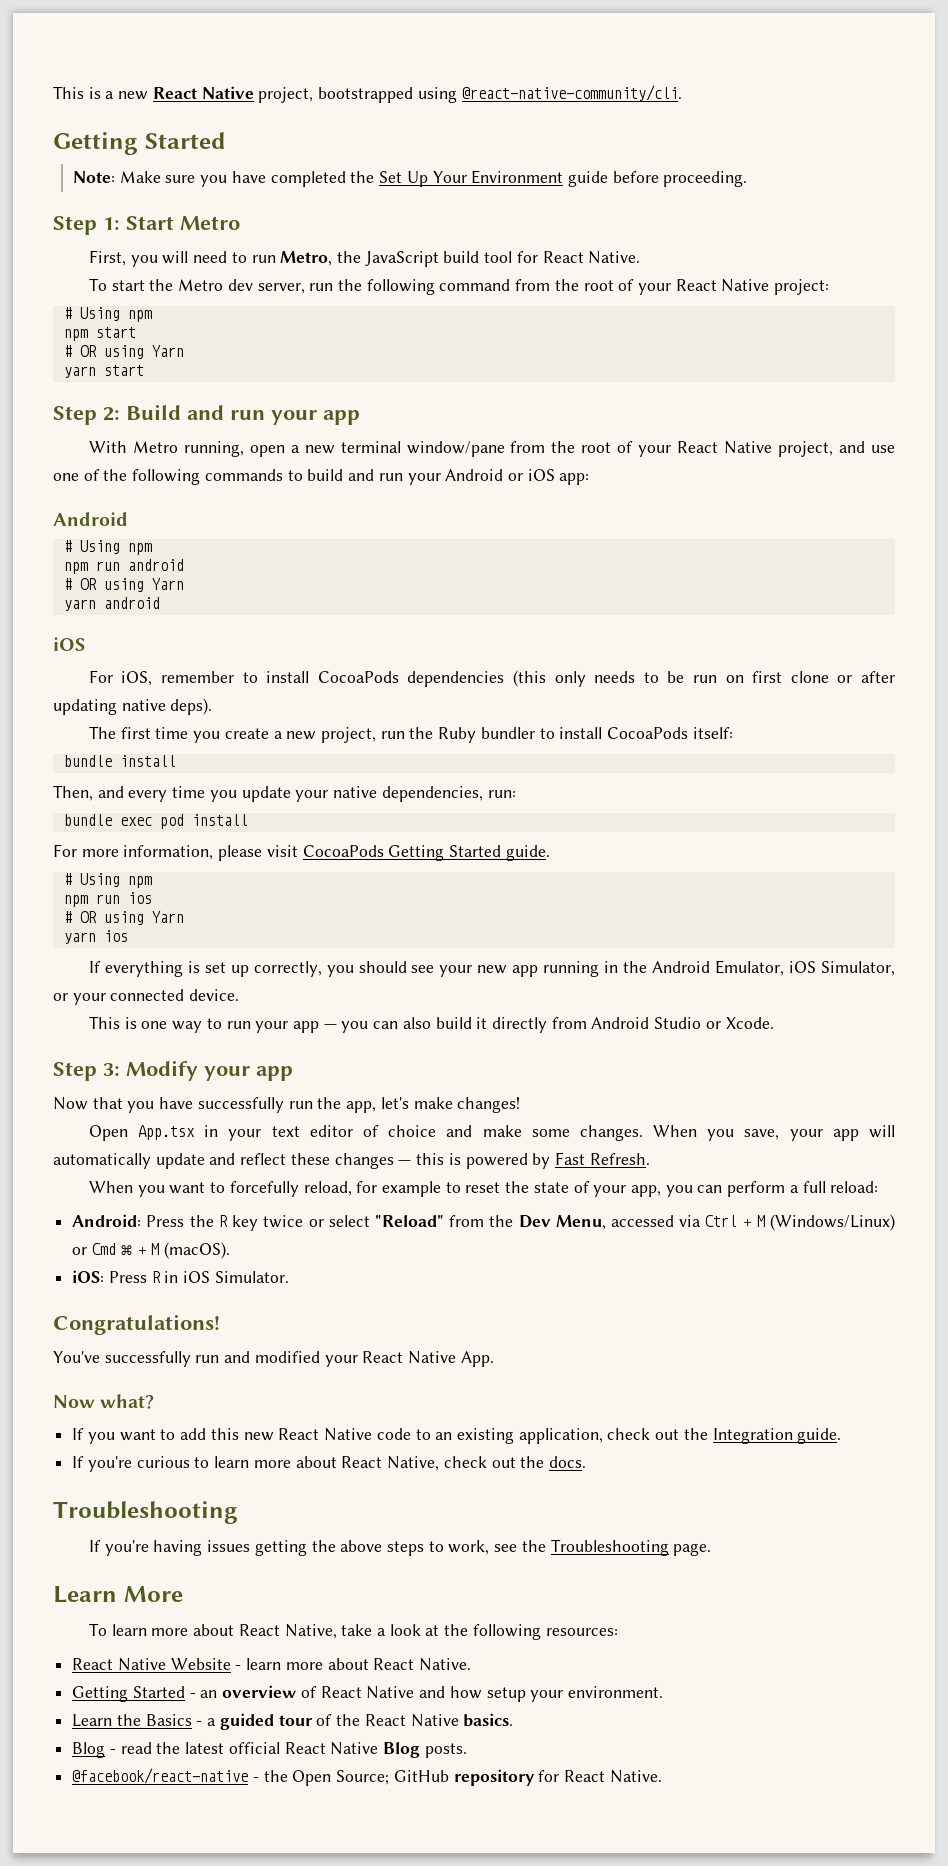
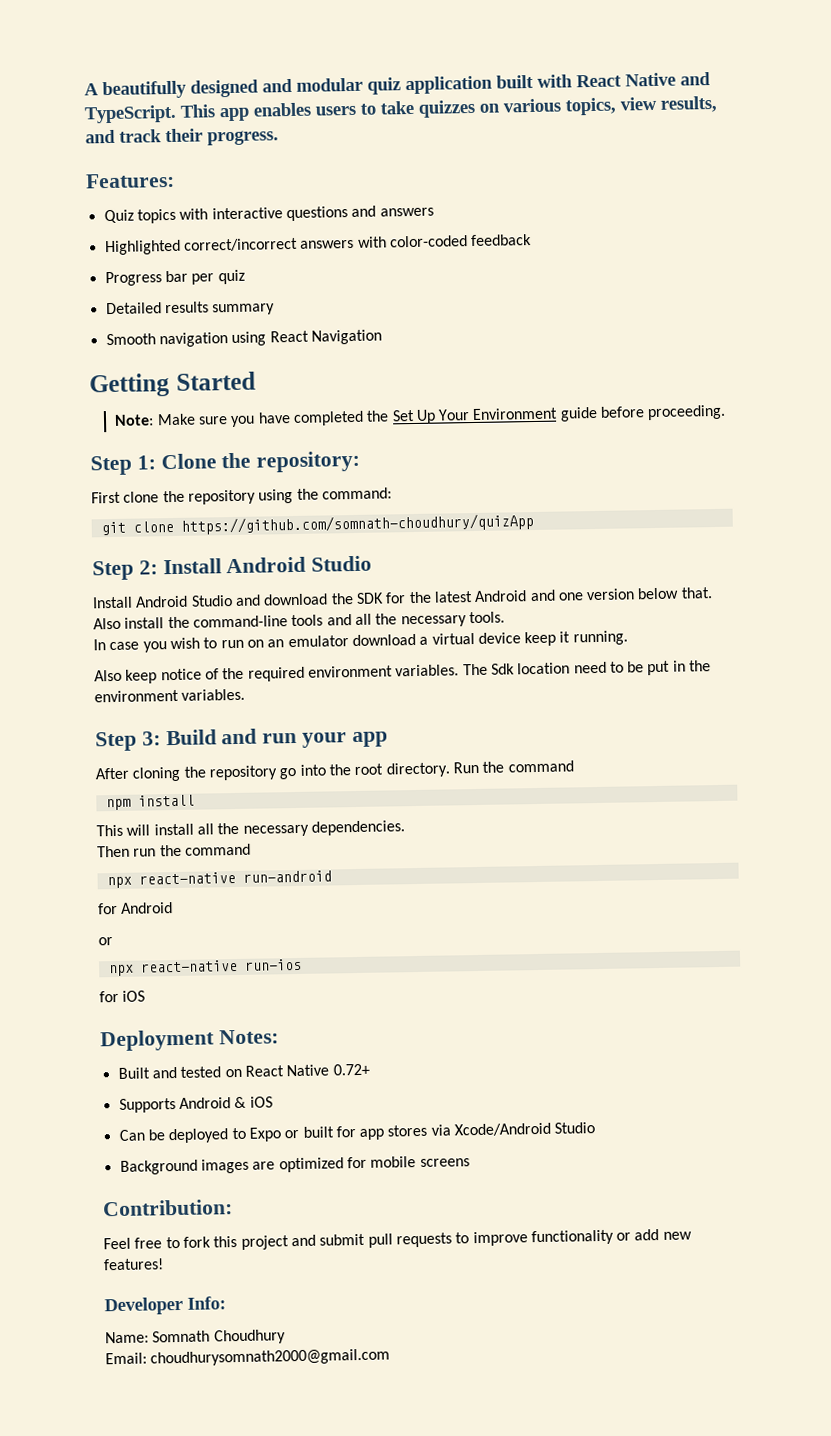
- This is a new React Native project, bootstrapped using @react-native-community/cli.
+ A beautifully designed and modular quiz application built with React Native and TypeScript. This app enables users to take quizzes on various topics, view results, and track their progress.
+ Features:
+ Quiz topics with interactive questions and answers
+ Highlighted correct/incorrect answers with color-coded feedback
+ Progress bar per quiz
+ Detailed results summary
+ Smooth navigation using React Navigation
- Step 1: Start Metro
- First, you will need to run Metro, the JavaScript build tool for React Native.
- To start the Metro dev server, run the following command from the root of your React Native project:
- # Using npm
- npm start
- # OR using Yarn
- yarn start
- Step 2: Build and run your app
+ Step 1: Clone the repository:
+ First clone the repository using the command:
+ git clone https://github.com/somnath-choudhury/quizApp
+ Step 2: Install Android Studio
+ Install Android Studio and download the SDK for the latest Android and one version below that. Also install the command-line tools and all the necessary tools.
+ In case you wish to run on an emulator download a virtual device keep it running.
+ Also keep notice of the required environment variables. The Sdk location need to be put in the environment variables.
+ Step 3: Build and run your app
- With Metro running, open a new terminal window/pane from the root of your React Native project, and use one of the following commands to build and run your Android or iOS app:
- Android
- # Using npm
- npm run android
- # OR using Yarn
- yarn android
- iOS
- For iOS, remember to install CocoaPods dependencies (this only needs to be run on first clone or after updating native deps).
- The first time you create a new project, run the Ruby bundler to install CocoaPods itself:
- bundle install
- Then, and every time you update your native dependencies, run:
- bundle exec pod install
- For more information, please visit CocoaPods Getting Started guide.
- # Using npm
- npm run ios
- # OR using Yarn
- yarn ios
- If everything is set up correctly, you should see your new app running in the Android Emulator, iOS Simulator, or your connected device.
- This is one way to run your app — you can also build it directly from Android Studio or Xcode.
- Step 3: Modify your app
- Now that you have successfully run the app, let's make changes!
- Open App.tsx in your text editor of choice and make some changes. When you save, your app will automatically update and reflect these changes — this is powered by Fast Refresh.
- When you want to forcefully reload, for example to reset the state of your app, you can perform a full reload:
- Android: Press the R key twice or select "Reload" from the Dev Menu, accessed via Ctrl + M (Windows/Linux) or Cmd ⌘ + M (macOS).
- iOS: Press R in iOS Simulator.
- Congratulations!
- You've successfully run and modified your React Native App.
- Now what?
- If you want to add this new React Native code to an existing application, check out the Integration guide.
- If you're curious to learn more about React Native, check out the docs.
- Troubleshooting
- If you're having issues getting the above steps to work, see the Troubleshooting page.
- Learn More
- To learn more about React Native, take a look at the following resources:
- React Native Website - learn more about React Native.
- Getting Started - an overview of React Native and how setup your environment.
- Learn the Basics - a guided tour of the React Native basics.
- Blog - read the latest official React Native Blog posts.
- @facebook/react-native - the Open Source; GitHub repository for React Native.
+ After cloning the repository go into the root directory. Run the command
+ npm install
+ This will install all the necessary dependencies.
+ Then run the command
+ npx react-native run-android
+ for Android
+ or
+ npx react-native run-ios
+ for iOS
+ Deployment Notes:
+ Built and tested on React Native 0.72+
+ Supports Android & iOS
+ Can be deployed to Expo or built for app stores via Xcode/Android Studio
+ Background images are optimized for mobile screens
+ Contribution:
+ Feel free to fork this project and submit pull requests to improve functionality or add new features!
+ Developer Info:
+ Name: Somnath Choudhury
+ Email: choudhurysomnath2000@gmail.com

